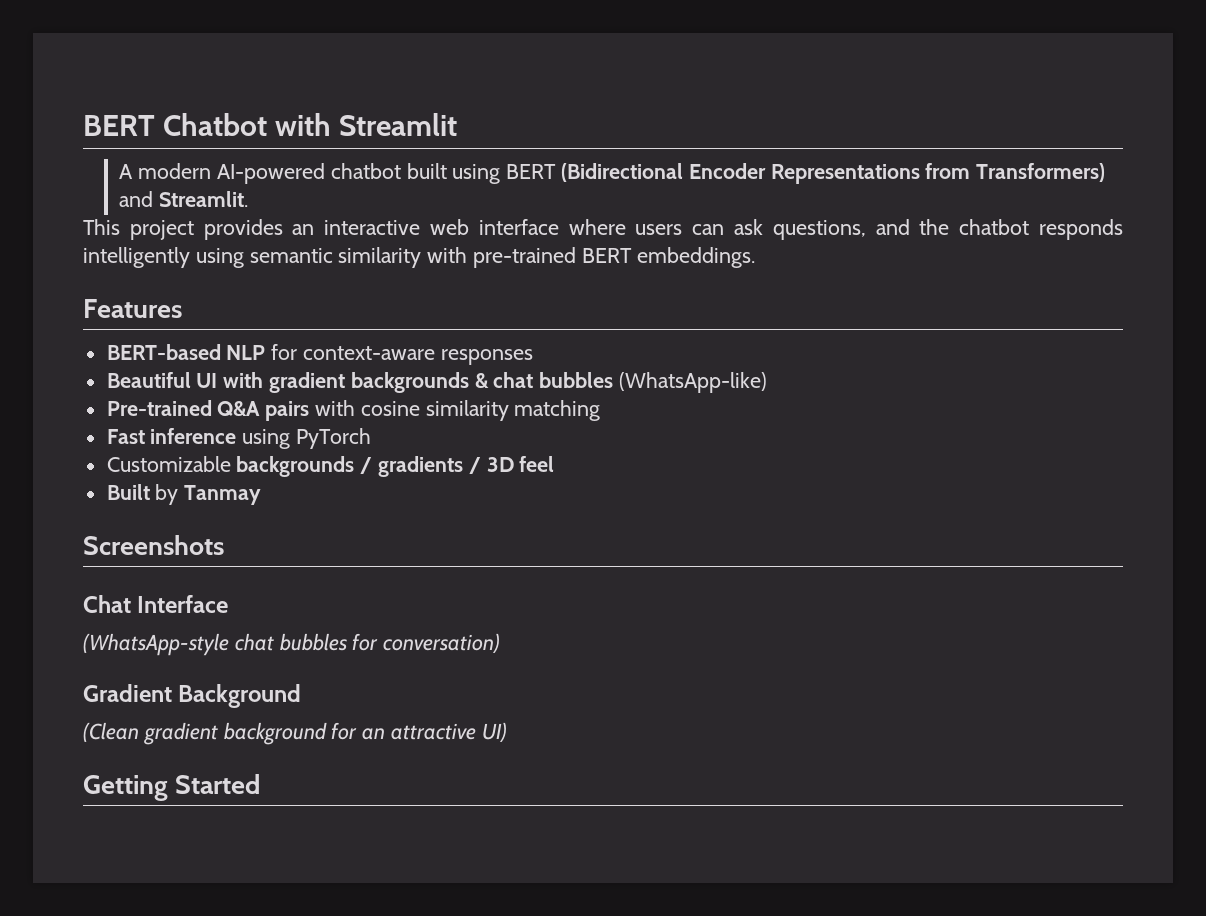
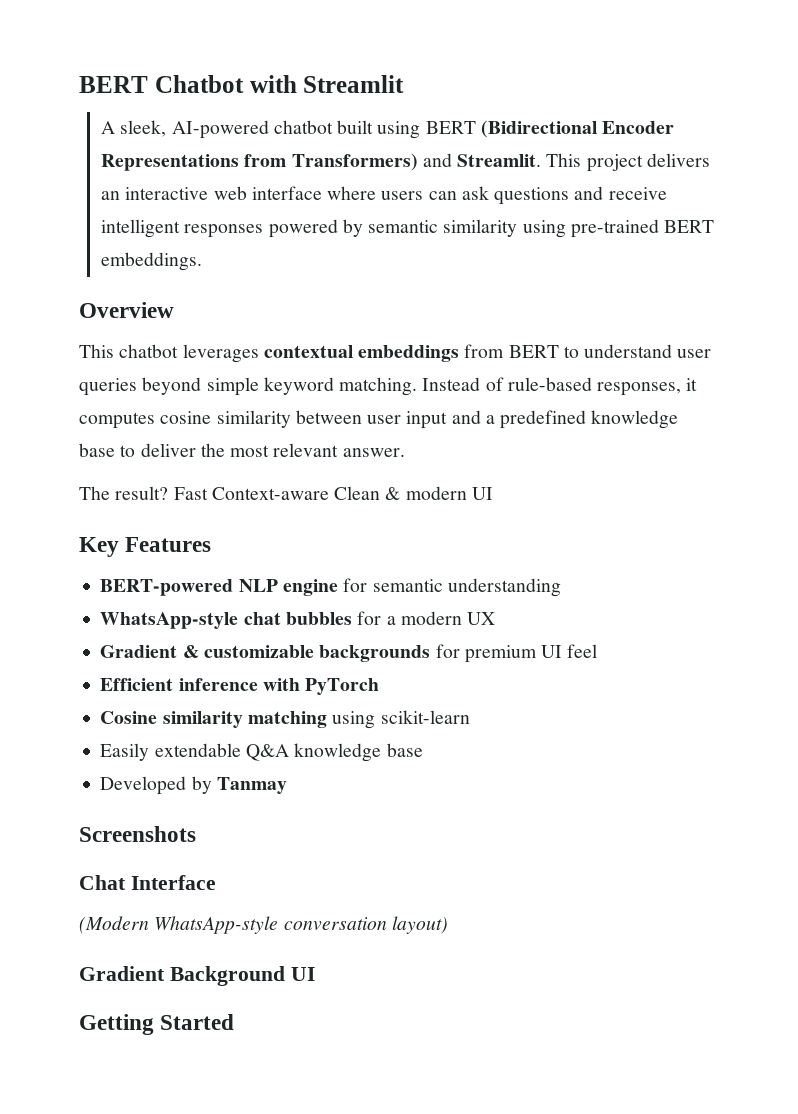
- A modern AI-powered chatbot built using BERT (Bidirectional Encoder Representations from Transformers) and Streamlit.
- This project provides an interactive web interface where users can ask questions, and the chatbot responds intelligently using semantic similarity with pre-trained BERT embeddings.
+ A sleek, AI-powered chatbot built using BERT (Bidirectional Encoder Representations from Transformers) and Streamlit. This project delivers an interactive web interface where users can ask questions and receive intelligent responses powered by semantic similarity using pre-trained BERT embeddings.
- Features
- BERT-based NLP for context-aware responses
- Beautiful UI with gradient backgrounds & chat bubbles (WhatsApp-like)
- Pre-trained Q&A pairs with cosine similarity matching
- Fast inference using PyTorch
- Customizable backgrounds / gradients / 3D feel
- Built by Tanmay
+ Overview
+ This chatbot leverages contextual embeddings from BERT to understand user queries beyond simple keyword matching. Instead of rule-based responses, it computes cosine similarity between user input and a predefined knowledge base to deliver the most relevant answer.
+ The result? Fast Context-aware Clean & modern UI
+ Key Features
+ BERT-powered NLP engine for semantic understanding
+ WhatsApp-style chat bubbles for a modern UX
+ Gradient & customizable backgrounds for premium UI feel
+ Efficient inference with PyTorch
+ Cosine similarity matching using scikit-learn
+ Easily extendable Q&A knowledge base
+ Developed by Tanmay
- (WhatsApp-style chat bubbles for conversation)
- Gradient Background
- (Clean gradient background for an attractive UI)
+ (Modern WhatsApp-style conversation layout)
+ Gradient Background UI

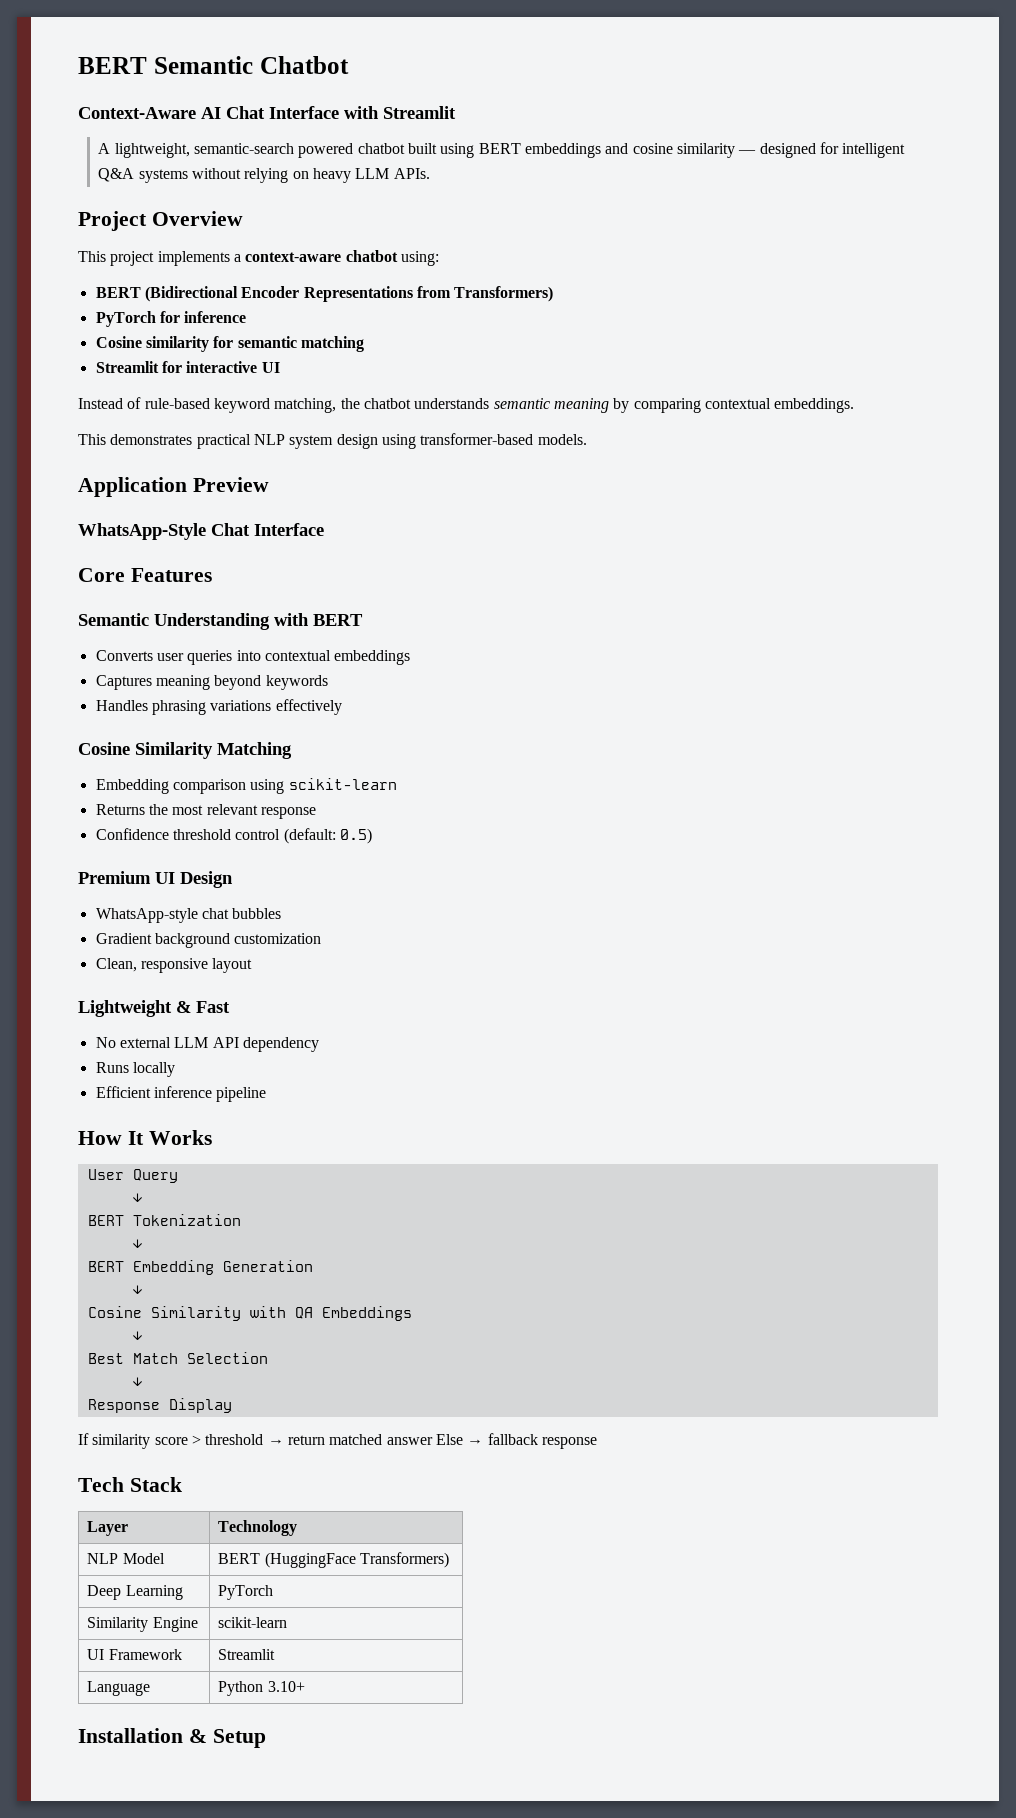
- BERT Chatbot with Streamlit
+ BERT Semantic Chatbot
+ Context-Aware AI Chat Interface with Streamlit
- A sleek, AI-powered chatbot built using BERT (Bidirectional Encoder Representations from Transformers) and Streamlit. This project delivers an interactive web interface where users can ask questions and receive intelligent responses powered by semantic similarity using pre-trained BERT embeddings.
- Overview
- This chatbot leverages contextual embeddings from BERT to understand user queries beyond simple keyword matching. Instead of rule-based responses, it computes cosine similarity between user input and a predefined knowledge base to deliver the most relevant answer.
- The result? Fast Context-aware Clean & modern UI
- Key Features
- BERT-powered NLP engine for semantic understanding
- WhatsApp-style chat bubbles for a modern UX
- Gradient & customizable backgrounds for premium UI feel
- Efficient inference with PyTorch
- Cosine similarity matching using scikit-learn
- Easily extendable Q&A knowledge base
- Developed by Tanmay
- Screenshots
- Chat Interface
- (Modern WhatsApp-style conversation layout)
- Gradient Background UI
- Getting Started
+ A lightweight, semantic-search powered chatbot built using BERT embeddings and cosine similarity — designed for intelligent Q&A systems without relying on heavy LLM APIs.
+ Project Overview
+ This project implements a context-aware chatbot using:
+ BERT (Bidirectional Encoder Representations from Transformers)
+ PyTorch for inference
+ Cosine similarity for semantic matching
+ Streamlit for interactive UI
+ Instead of rule-based keyword matching, the chatbot understands semantic meaning by comparing contextual embeddings.
+ This demonstrates practical NLP system design using transformer-based models.
+ Application Preview
+ WhatsApp-Style Chat Interface
+ Core Features
+ Semantic Understanding with BERT
+ Converts user queries into contextual embeddings
+ Captures meaning beyond keywords
+ Handles phrasing variations effectively
+ Cosine Similarity Matching
+ Embedding comparison using scikit-learn
+ Returns the most relevant response
+ Confidence threshold control (default: 0.5)
+ Premium UI Design
+ WhatsApp-style chat bubbles
+ Gradient background customization
+ Clean, responsive layout
+ Lightweight & Fast
+ No external LLM API dependency
+ Runs locally
+ Efficient inference pipeline
+ How It Works
+ User Query
+ ↓
+ BERT Tokenization
+ ↓
+ BERT Embedding Generation
+ ↓
+ Cosine Similarity with QA Embeddings
+ ↓
+ Best Match Selection
+ ↓
+ Response Display
+ If similarity score > threshold → return matched answer Else → fallback response
+ Tech Stack
+ Layer | Technology
+ NLP Model | BERT (HuggingFace Transformers)
+ Deep Learning | PyTorch
+ Similarity Engine | scikit-learn
+ UI Framework | Streamlit
+ Language | Python 3.10+
+ Installation & Setup

